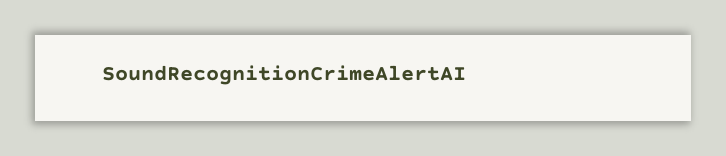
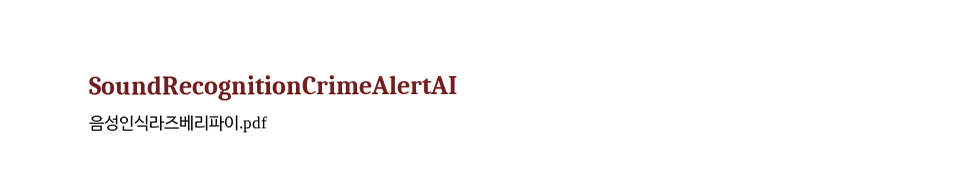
+ 음성인식라즈베리파이.pdf

